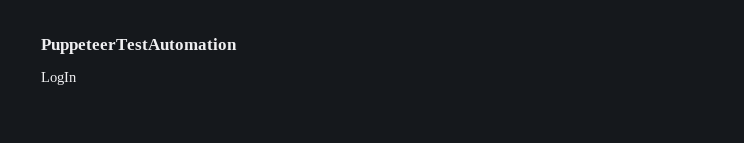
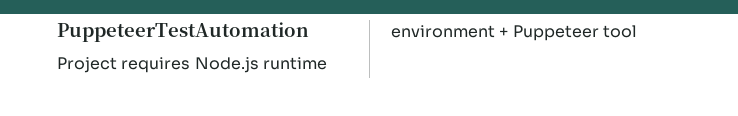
- LogIn
+ Project requires Node.js runtime environment + Puppeteer tool

